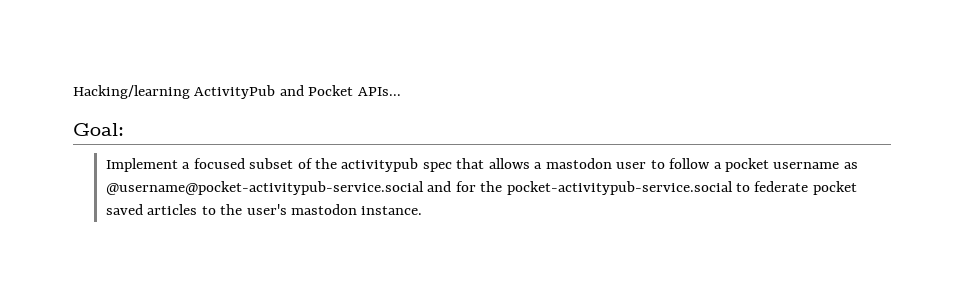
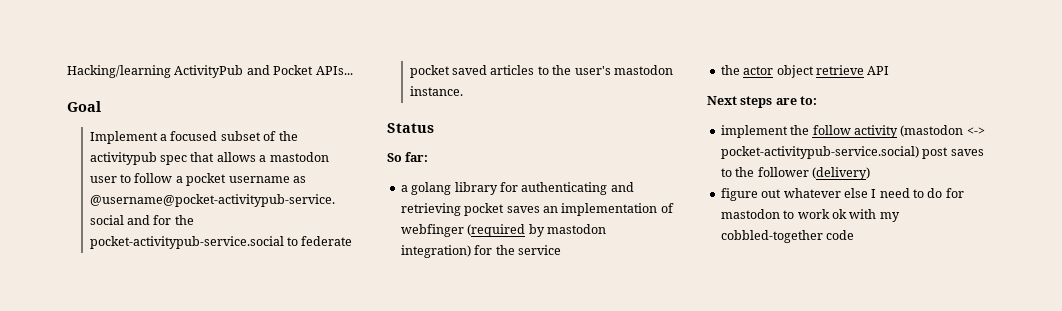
- Goal:
+ Goal
+ Status
+ So far:
+ a golang library for authenticating and retrieving pocket saves an implementation of webfinger (required by mastodon integration) for the service
+ the actor object retrieve API
+ Next steps are to:
+ implement the follow activity (mastodon <-> pocket-activitypub-service.social) post saves to the follower (delivery)
+ figure out whatever else I need to do for mastodon to work ok with my cobbled-together code

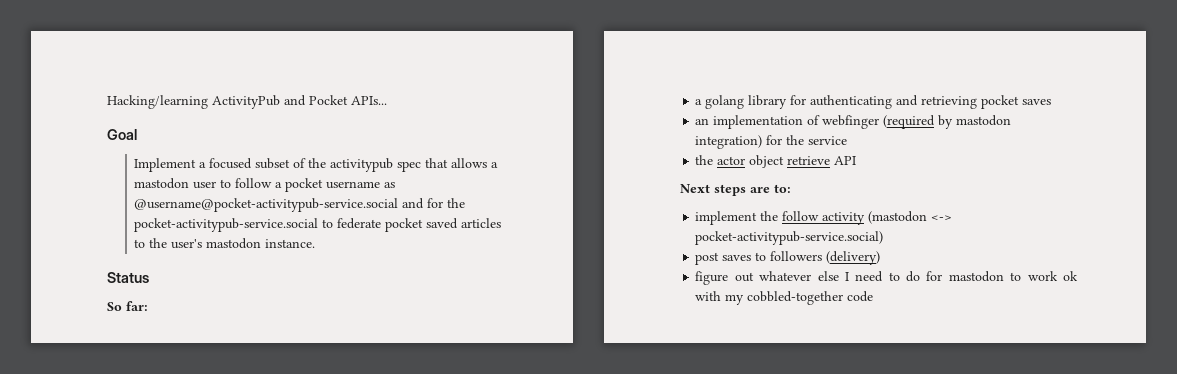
- a golang library for authenticating and retrieving pocket saves an implementation of webfinger (required by mastodon integration) for the service
+ a golang library for authenticating and retrieving pocket saves
+ an implementation of webfinger (required by mastodon integration) for the service
- implement the follow activity (mastodon <-> pocket-activitypub-service.social) post saves to the follower (delivery)
+ implement the follow activity (mastodon <-> pocket-activitypub-service.social)
+ post saves to followers (delivery)

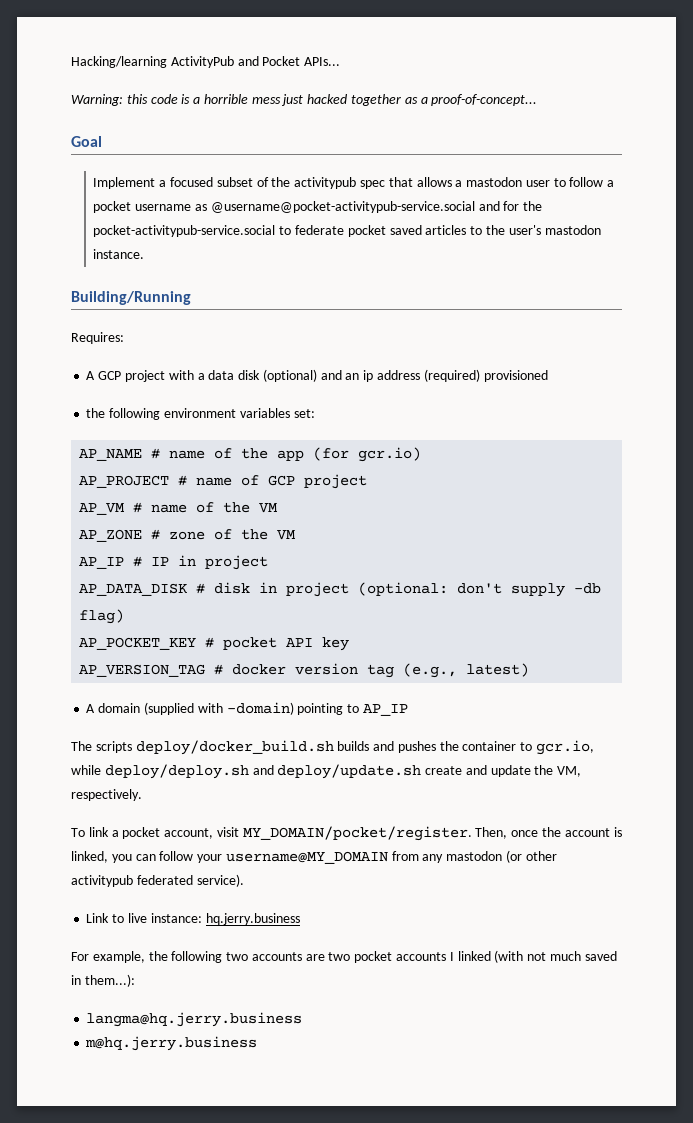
+ Warning: this code is a horrible mess just hacked together as a proof-of-concept...
- Status
- So far:
- a golang library for authenticating and retrieving pocket saves
- an implementation of webfinger (required by mastodon integration) for the service
- the actor object retrieve API
- Next steps are to:
- implement the follow activity (mastodon <-> pocket-activitypub-service.social)
- post saves to followers (delivery)
- figure out whatever else I need to do for mastodon to work ok with my cobbled-together code
+ Building/Running
+ Requires:
+ A GCP project with a data disk (optional) and an ip address (required) provisioned
+ the following environment variables set:
+ AP_NAME # name of the app (for gcr.io)
+ AP_PROJECT # name of GCP project
+ AP_VM # name of the VM
+ AP_ZONE # zone of the VM
+ AP_IP # IP in project
+ AP_DATA_DISK # disk in project (optional: don't supply -db flag)
+ AP_POCKET_KEY # pocket API key
+ AP_VERSION_TAG # docker version tag (e.g., latest)
+ A domain (supplied with -domain) pointing to AP_IP
+ The scripts deploy/docker_build.sh builds and pushes the container to gcr.io, while deploy/deploy.sh and deploy/update.sh create and update the VM, respectively.
+ To link a pocket account, visit MY_DOMAIN/pocket/register. Then, once the account is linked, you can follow your username@MY_DOMAIN from any mastodon (or other activitypub federated service).
+ Link to live instance: hq.jerry.business
+ For example, the following two accounts are two pocket accounts I linked (with not much saved in them...):
+ langma@hq.jerry.business
+ m@hq.jerry.business

